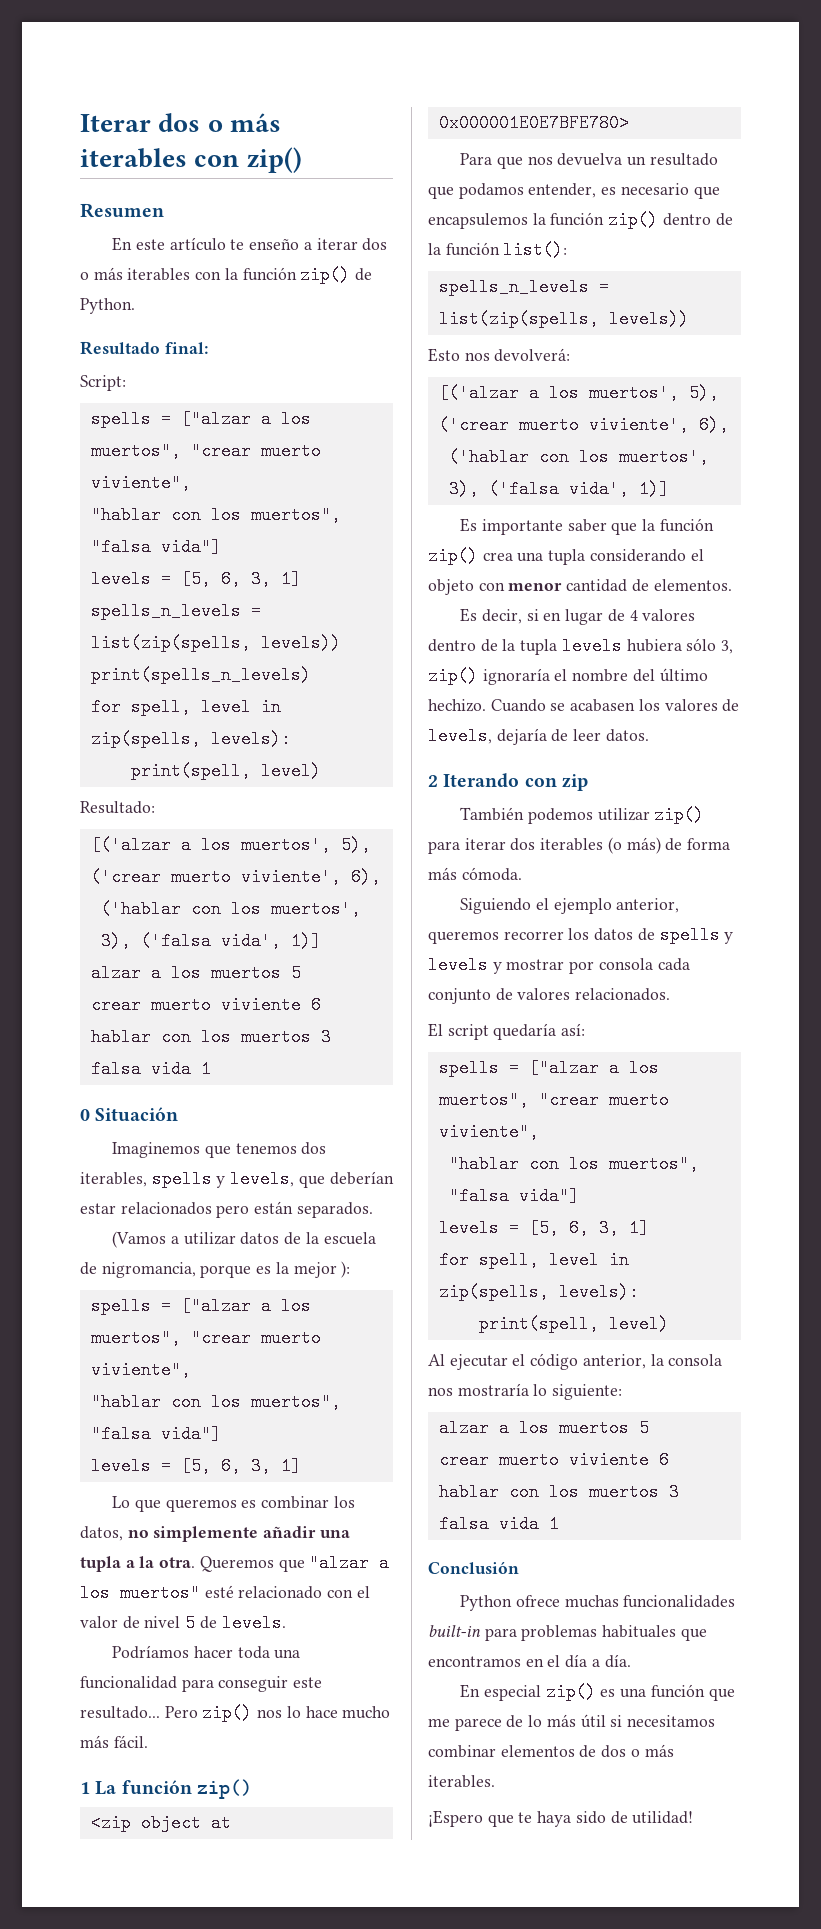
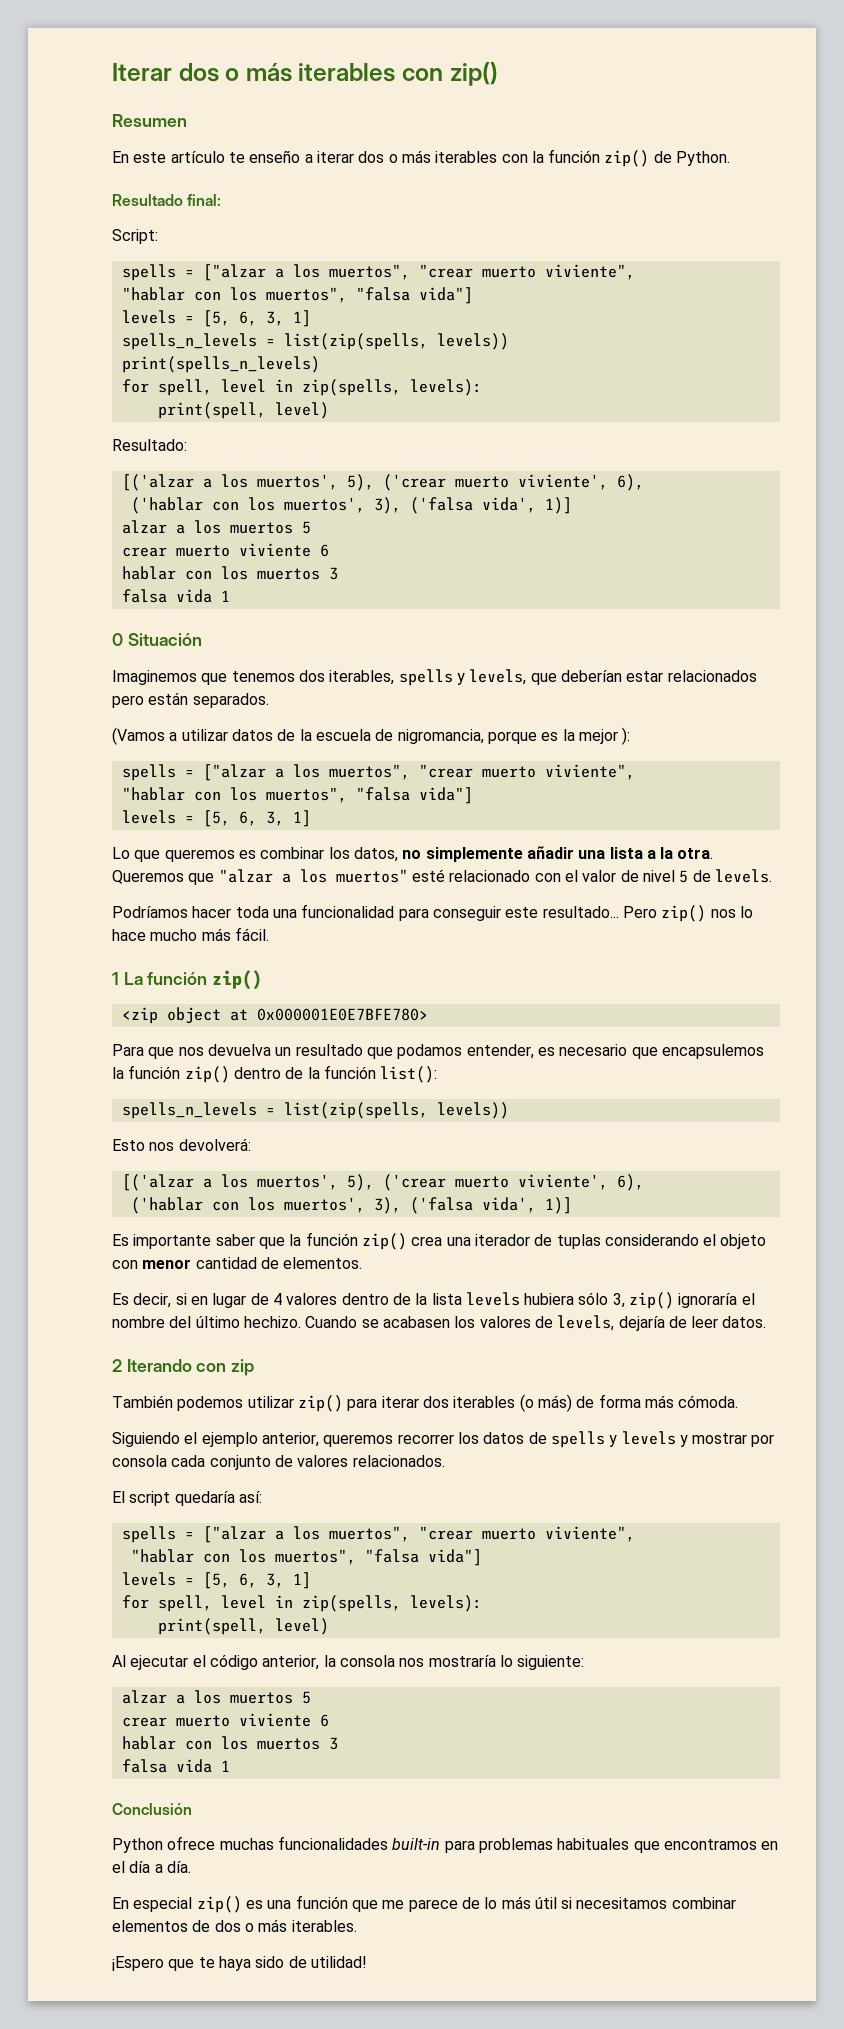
- Lo que queremos es combinar los datos, no simplemente añadir una tupla a la otra.
+ Lo que queremos es combinar los datos, no simplemente añadir una lista a la otra.
- Es importante saber que la función zip() crea una tupla considerando el objeto con menor cantidad de elementos.
+ Es importante saber que la función zip() crea una iterador de tuplas considerando el objeto con menor cantidad de elementos.
- Es decir, si en lugar de 4 valores dentro de la tupla levels hubiera sólo 3, zip() ignoraría el nombre del último hechizo.
+ Es decir, si en lugar de 4 valores dentro de la lista levels hubiera sólo 3, zip() ignoraría el nombre del último hechizo.

